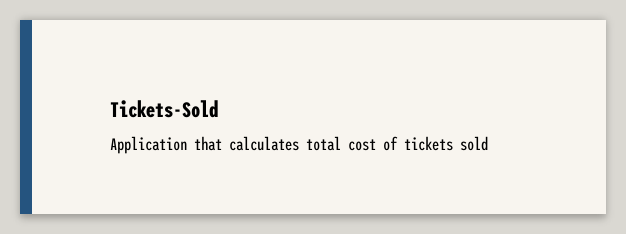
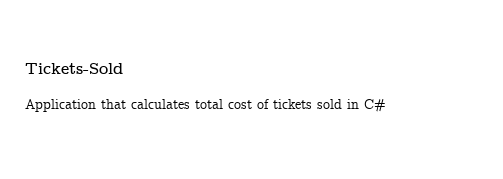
- Application that calculates total cost of tickets sold
+ Application that calculates total cost of tickets sold in C#

